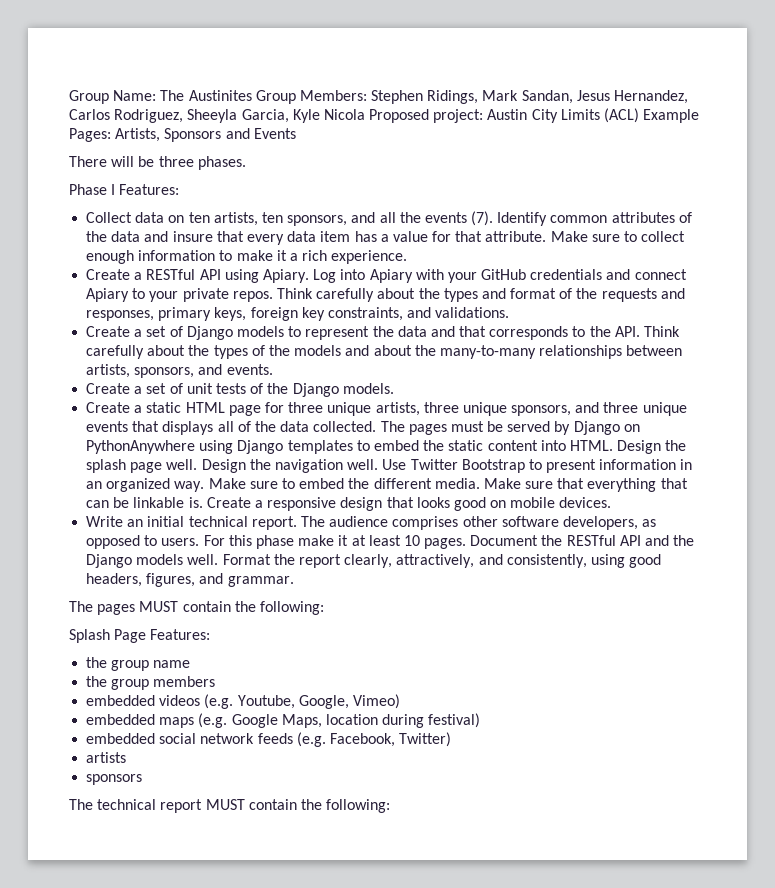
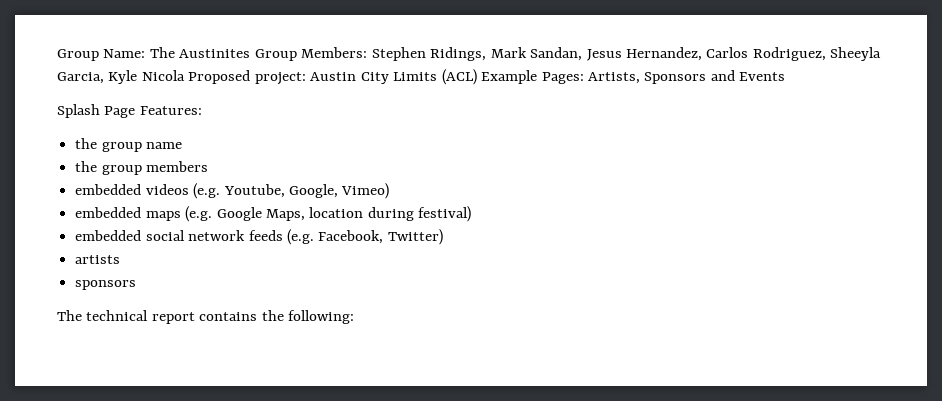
- There will be three phases.
- Phase I Features:
- Collect data on ten artists, ten sponsors, and all the events (7). Identify common attributes of the data and insure that every data item has a value for that attribute. Make sure to collect enough information to make it a rich experience.
- Create a RESTful API using Apiary. Log into Apiary with your GitHub credentials and connect Apiary to your private repos. Think carefully about the types and format of the requests and responses, primary keys, foreign key constraints, and validations.
- Create a set of Django models to represent the data and that corresponds to the API. Think carefully about the types of the models and about the many-to-many relationships between artists, sponsors, and events.
- Create a set of unit tests of the Django models.
- Create a static HTML page for three unique artists, three unique sponsors, and three unique events that displays all of the data collected. The pages must be served by Django on PythonAnywhere using Django templates to embed the static content into HTML. Design the splash page well. Design the navigation well. Use Twitter Bootstrap to present information in an organized way. Make sure to embed the different media. Make sure that everything that can be linkable is. Create a responsive design that looks good on mobile devices.
- Write an initial technical report. The audience comprises other software developers, as opposed to users. For this phase make it at least 10 pages. Document the RESTful API and the Django models well. Format the report clearly, attractively, and consistently, using good headers, figures, and grammar.
- The pages MUST contain the following:
- The technical report MUST contain the following:
+ The technical report contains the following:

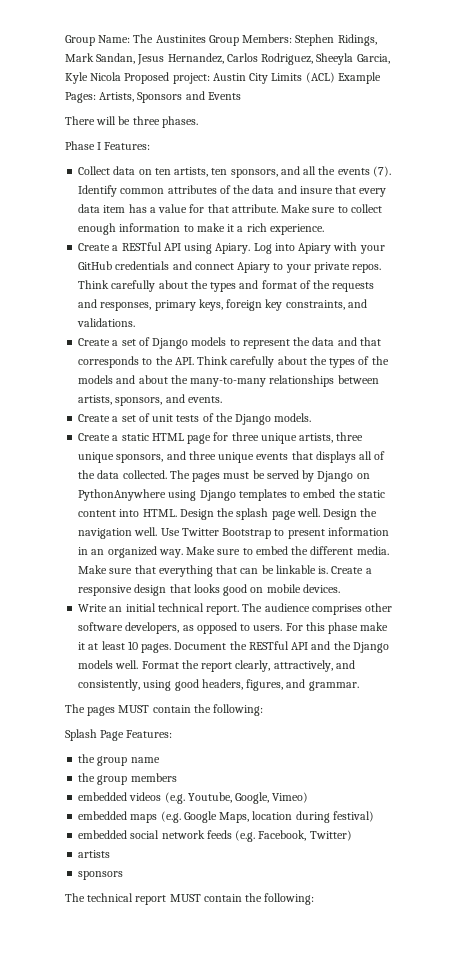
+ There will be three phases.
+ Phase I Features:
+ Collect data on ten artists, ten sponsors, and all the events (7). Identify common attributes of the data and insure that every data item has a value for that attribute. Make sure to collect enough information to make it a rich experience.
+ Create a RESTful API using Apiary. Log into Apiary with your GitHub credentials and connect Apiary to your private repos. Think carefully about the types and format of the requests and responses, primary keys, foreign key constraints, and validations.
+ Create a set of Django models to represent the data and that corresponds to the API. Think carefully about the types of the models and about the many-to-many relationships between artists, sponsors, and events.
+ Create a set of unit tests of the Django models.
+ Create a static HTML page for three unique artists, three unique sponsors, and three unique events that displays all of the data collected. The pages must be served by Django on PythonAnywhere using Django templates to embed the static content into HTML. Design the splash page well. Design the navigation well. Use Twitter Bootstrap to present information in an organized way. Make sure to embed the different media. Make sure that everything that can be linkable is. Create a responsive design that looks good on mobile devices.
+ Write an initial technical report. The audience comprises other software developers, as opposed to users. For this phase make it at least 10 pages. Document the RESTful API and the Django models well. Format the report clearly, attractively, and consistently, using good headers, figures, and grammar.
+ The pages MUST contain the following:
- The technical report contains the following:
+ The technical report MUST contain the following:

